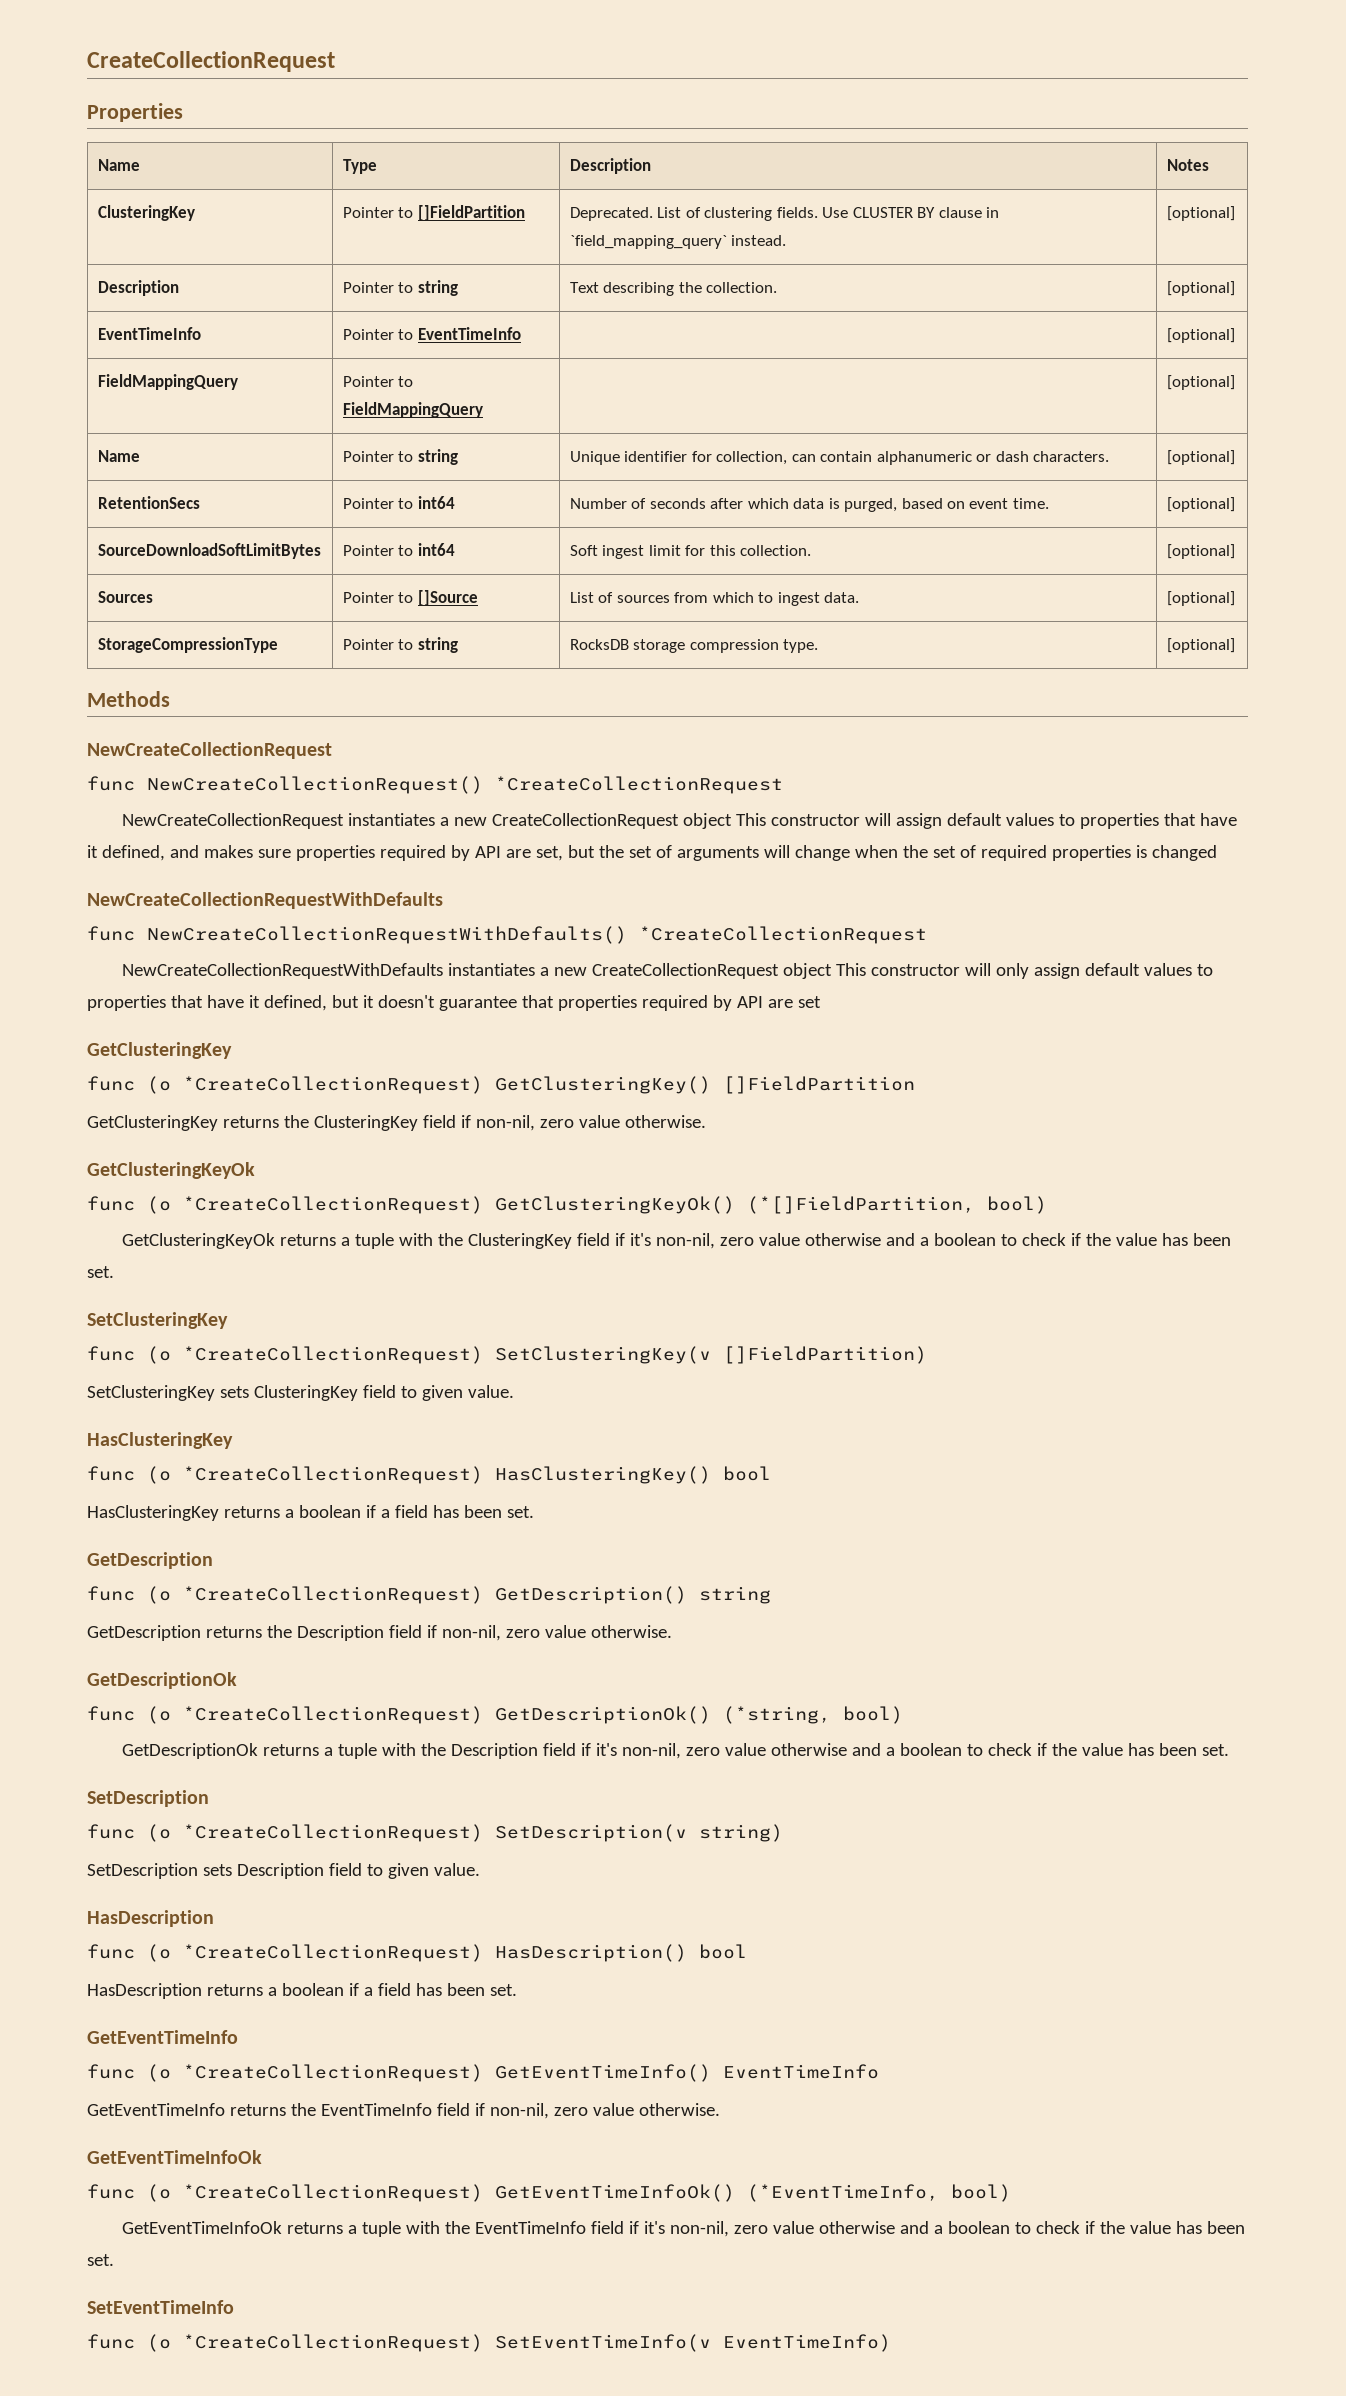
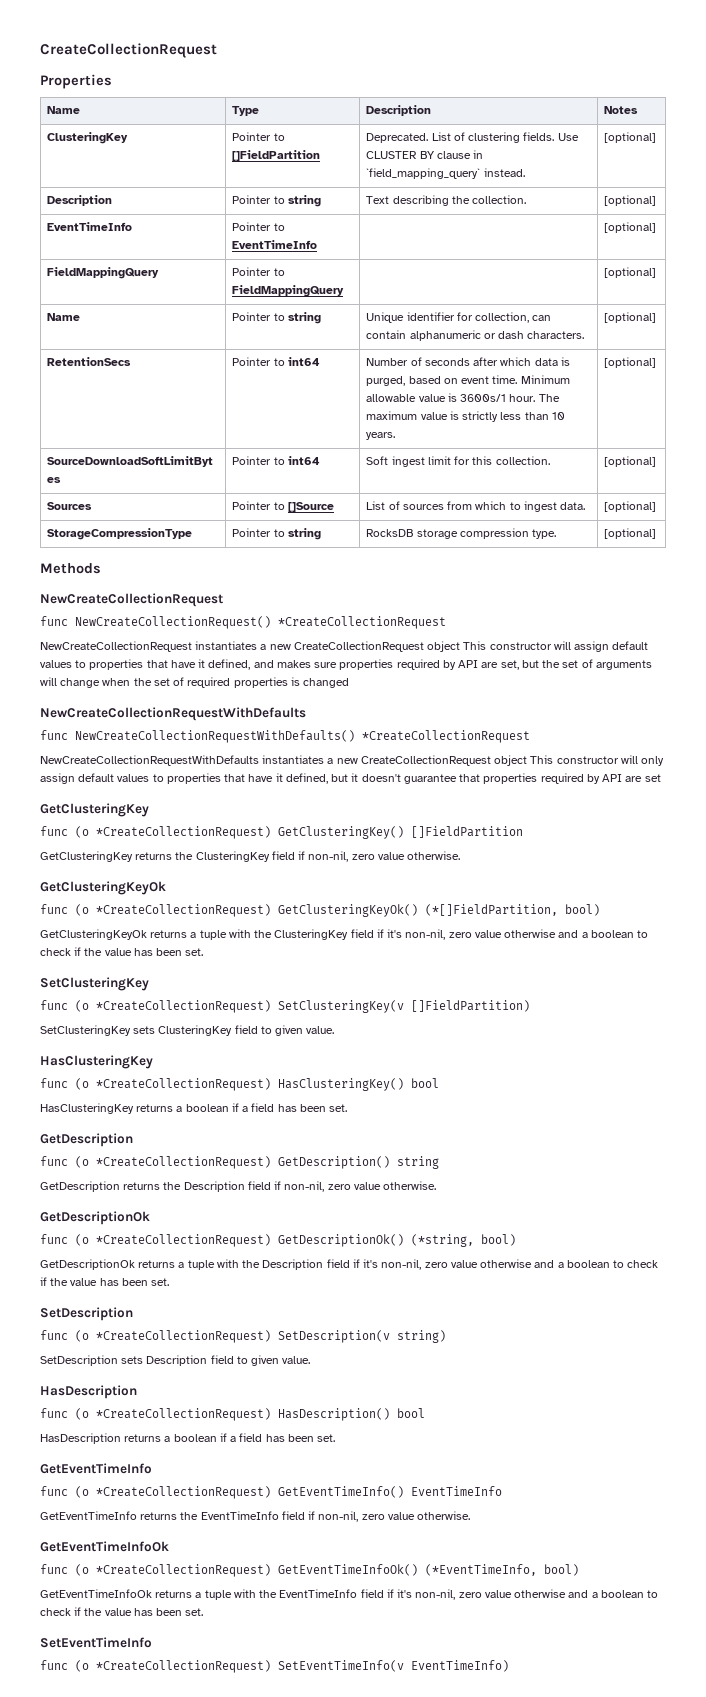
- RetentionSecs | Pointer to int64 | Number of seconds after which data is purged, based on event time. | [optional]
+ RetentionSecs | Pointer to int64 | Number of seconds after which data is purged, based on event time. Minimum allowable value is 3600s/1 hour. The maximum value is strictly less than 10 years. | [optional]

